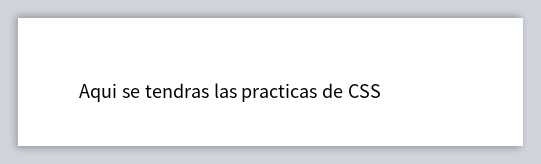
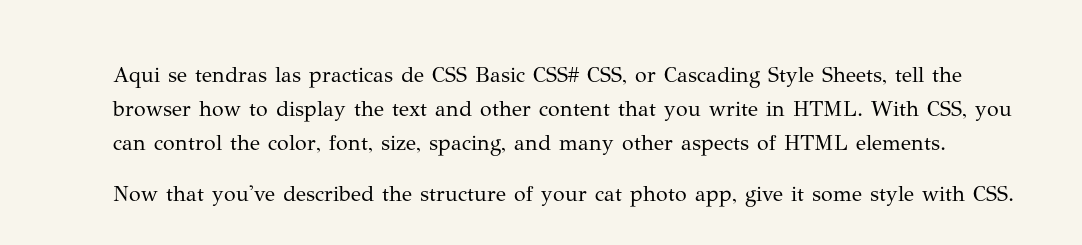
- Aqui se tendras las practicas de CSS
+ Aqui se tendras las practicas de CSS Basic CSS# CSS, or Cascading Style Sheets, tell the browser how to display the text and other content that you write in HTML. With CSS, you can control the color, font, size, spacing, and many other aspects of HTML elements.
+ Now that you've described the structure of your cat photo app, give it some style with CSS.

